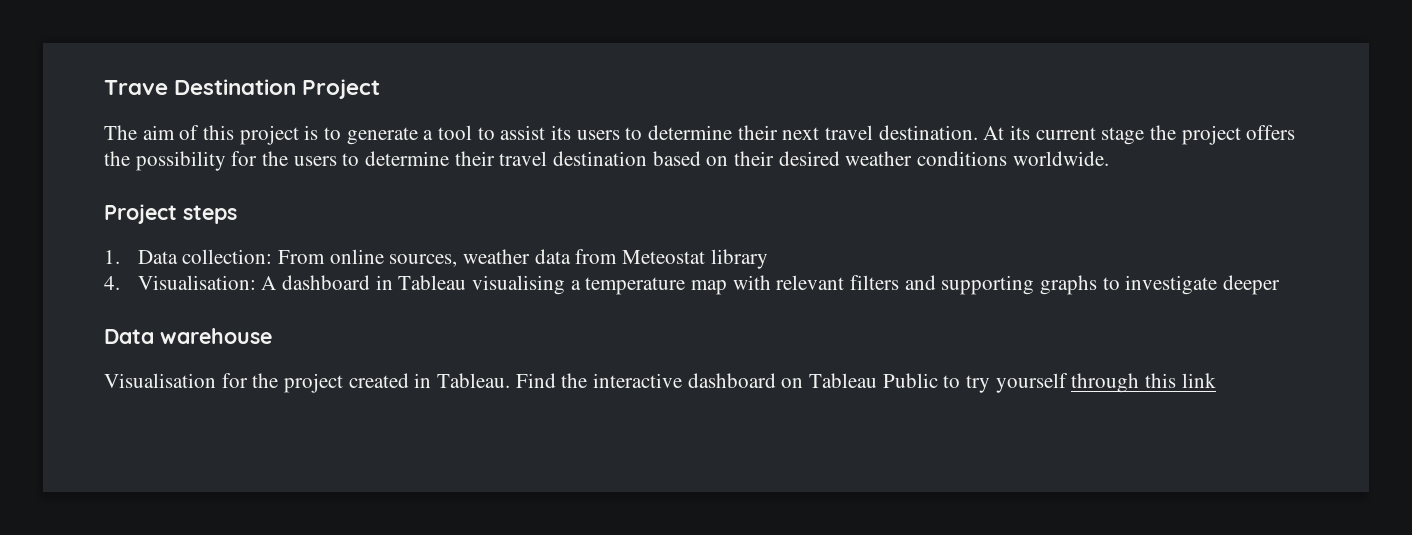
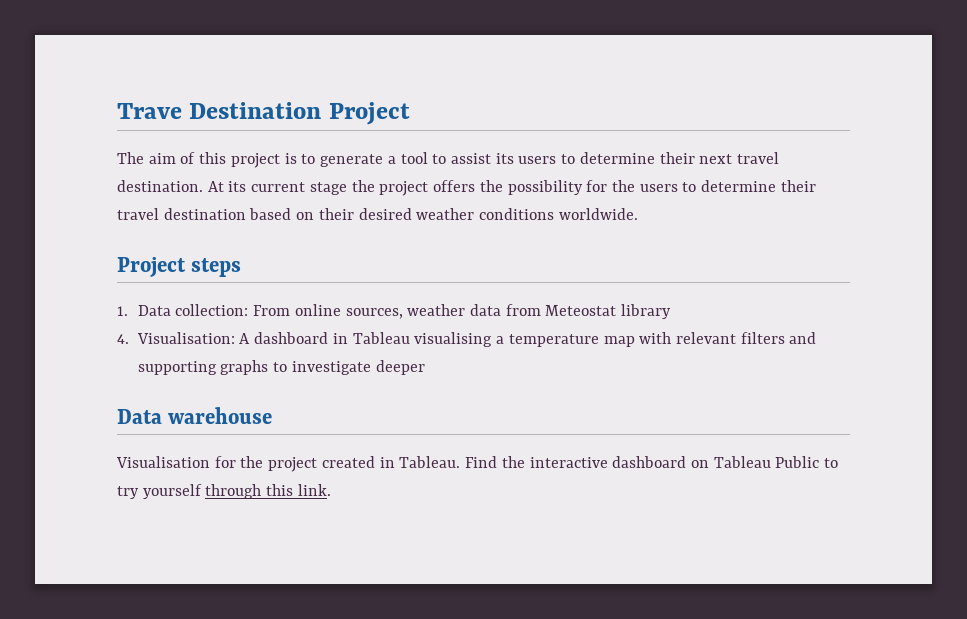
- Find the interactive dashboard on Tableau Public to try yourself through this link
+ Find the interactive dashboard on Tableau Public to try yourself through this link.

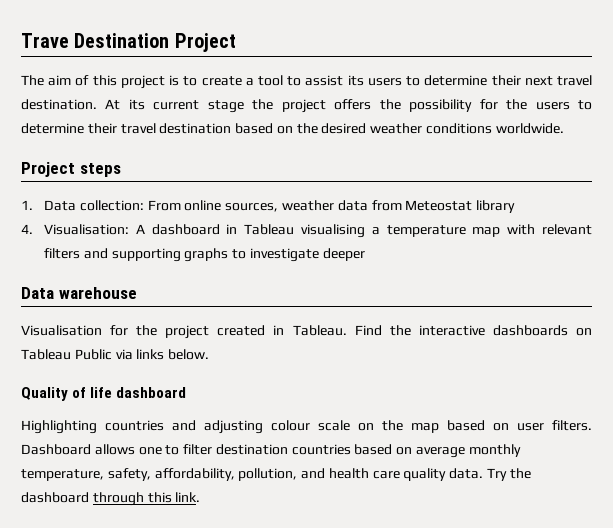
- The aim of this project is to generate a tool to assist its users to determine their next travel destination.
+ The aim of this project is to create a tool to assist its users to determine their next travel destination.
- At its current stage the project offers the possibility for the users to determine their travel destination based on their desired weather conditions worldwide.
+ At its current stage the project offers the possibility for the users to determine their travel destination based on the desired weather conditions worldwide.
- Find the interactive dashboard on Tableau Public to try yourself through this link.
+ Find the interactive dashboards on Tableau Public via links below.
+ Quality of life dashboard
+ Highlighting countries and adjusting colour scale on the map based on user filters. Dashboard allows one to filter destination countries based on average monthly temperature, safety, affordability, pollution, and health care quality data. Try the dashboard through this link.

